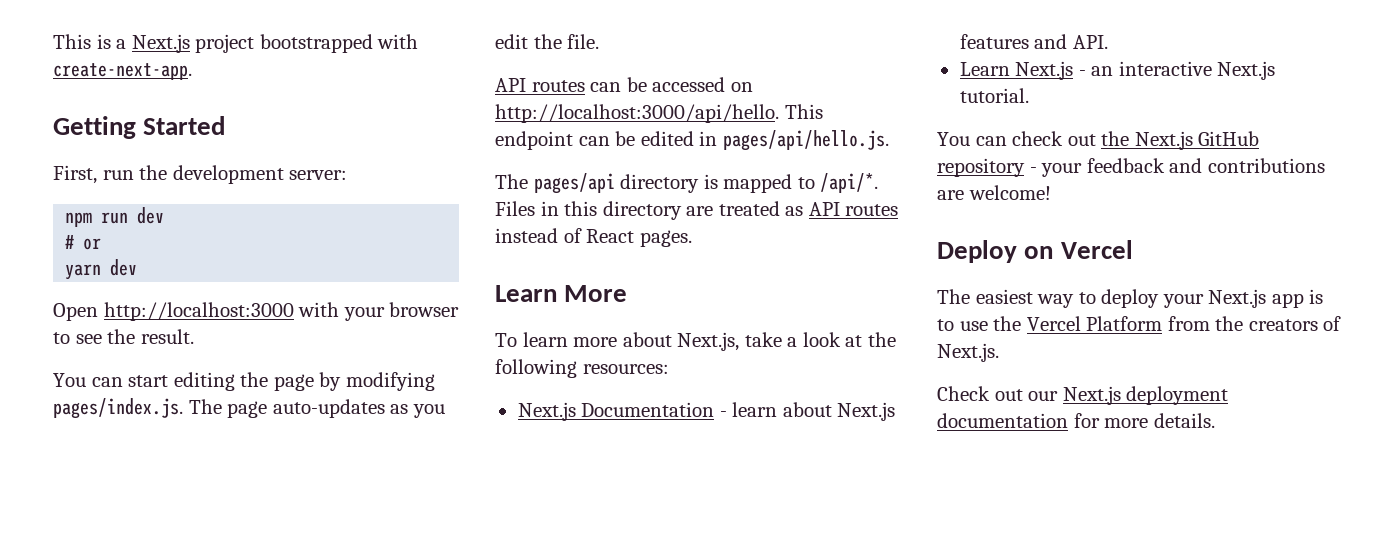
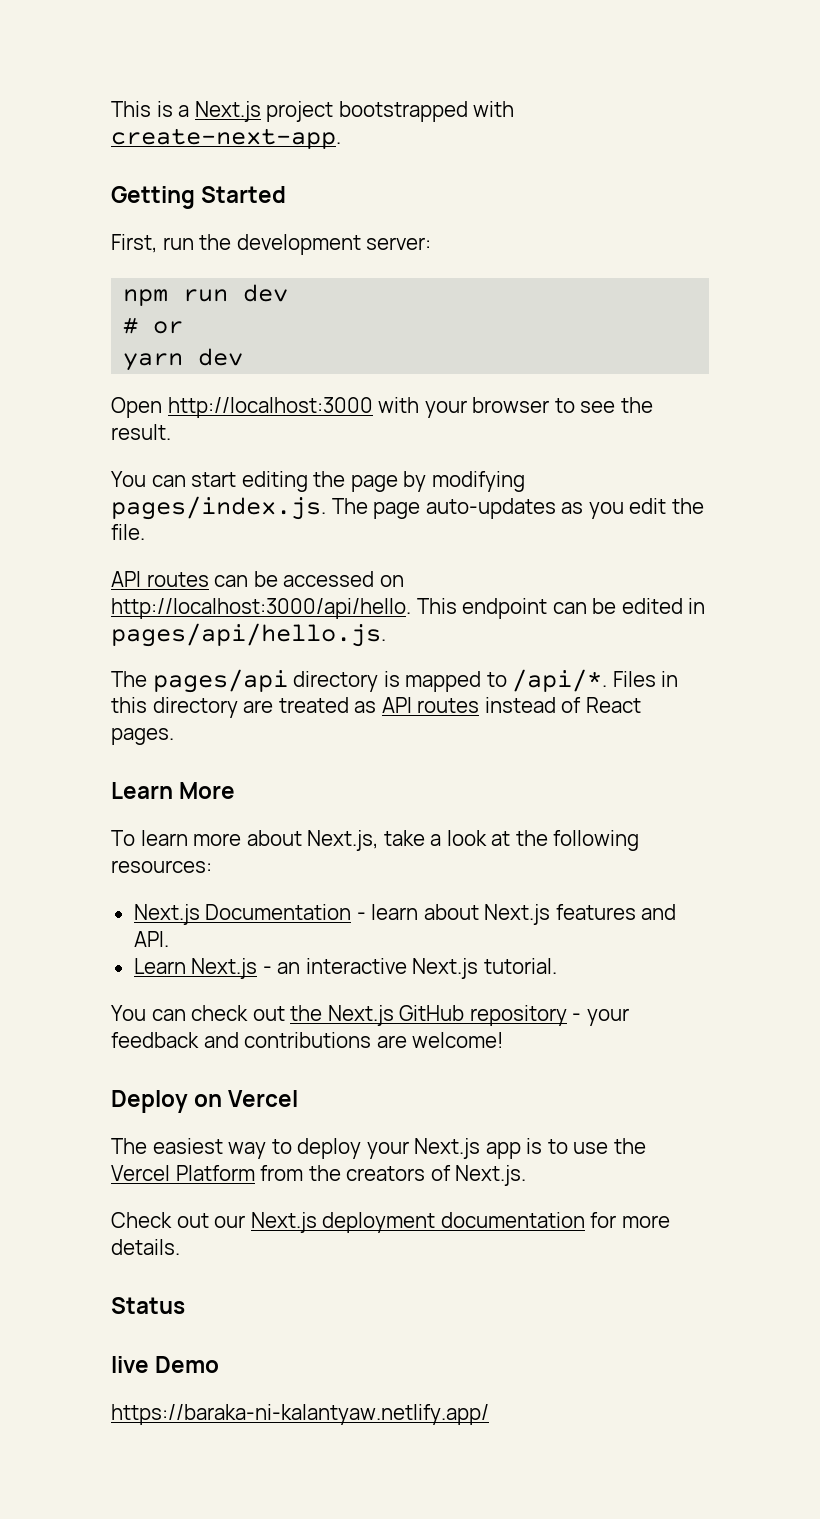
+ Status
+ live Demo
+ https://baraka-ni-kalantyaw.netlify.app/

